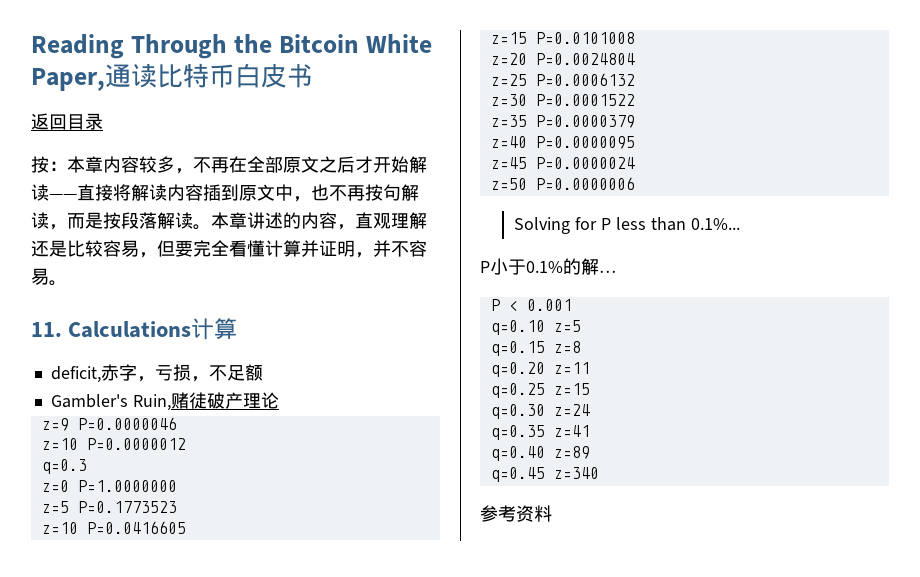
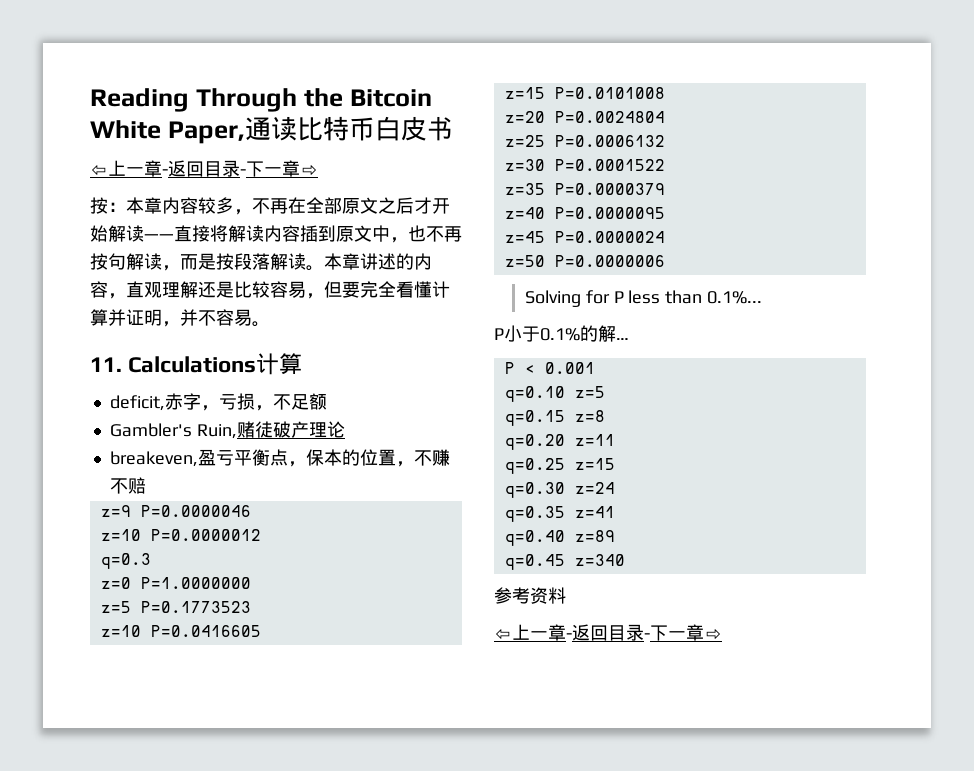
  Reading Through the Bitcoin White Paper,通读比特币白皮书
- 返回目录
+ ⇦上一章-返回目录-下一章⇨
+ breakeven,盈亏平衡点，保本的位置，不赚不赔
  参考资料
+ ⇦上一章-返回目录-下一章⇨

